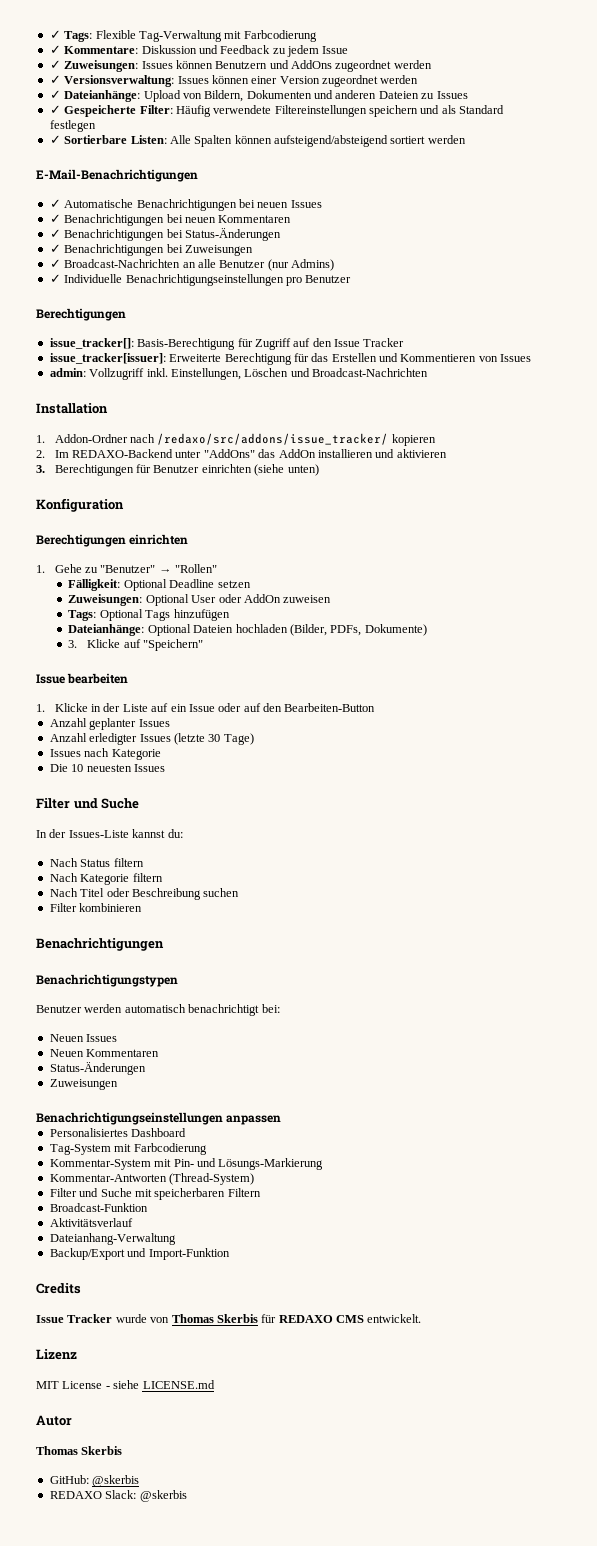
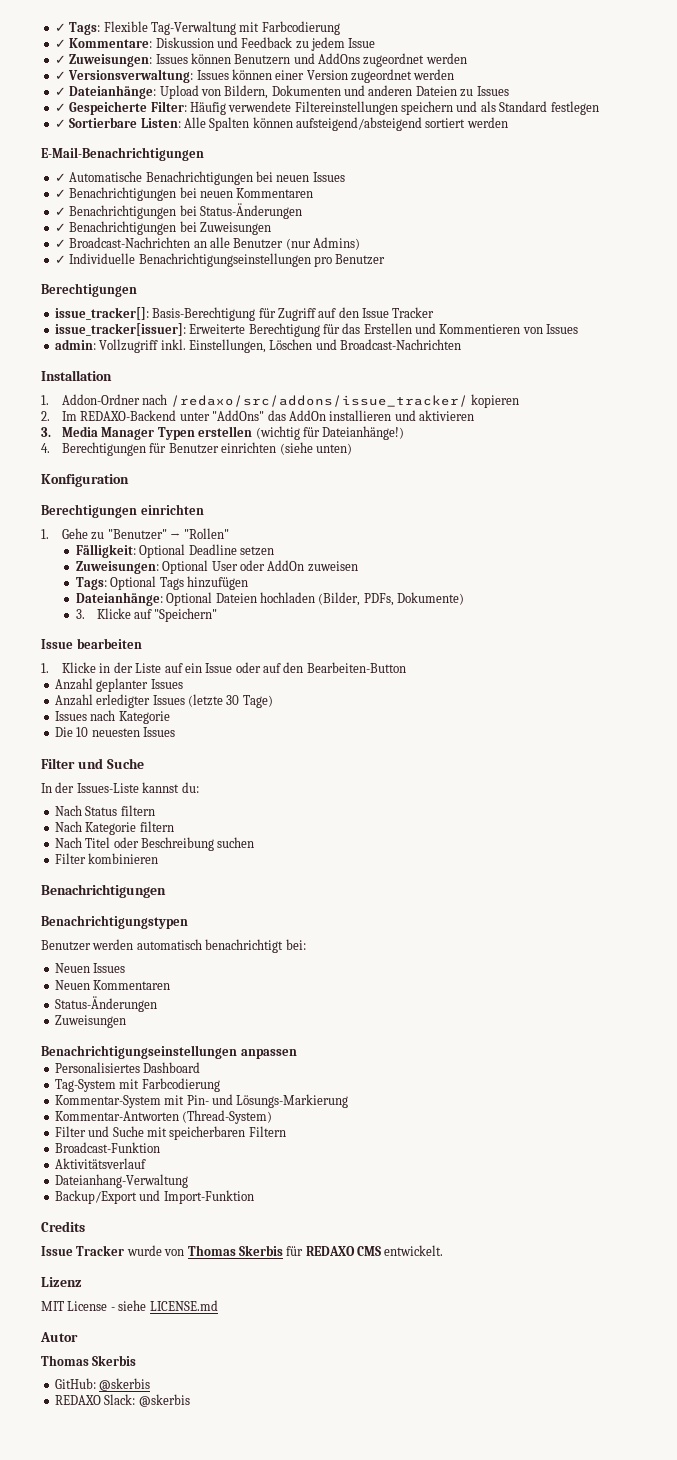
- 3. Berechtigungen für Benutzer einrichten (siehe unten)
+ 3. Media Manager Typen erstellen (wichtig für Dateianhänge!)
+ 4. Berechtigungen für Benutzer einrichten (siehe unten)

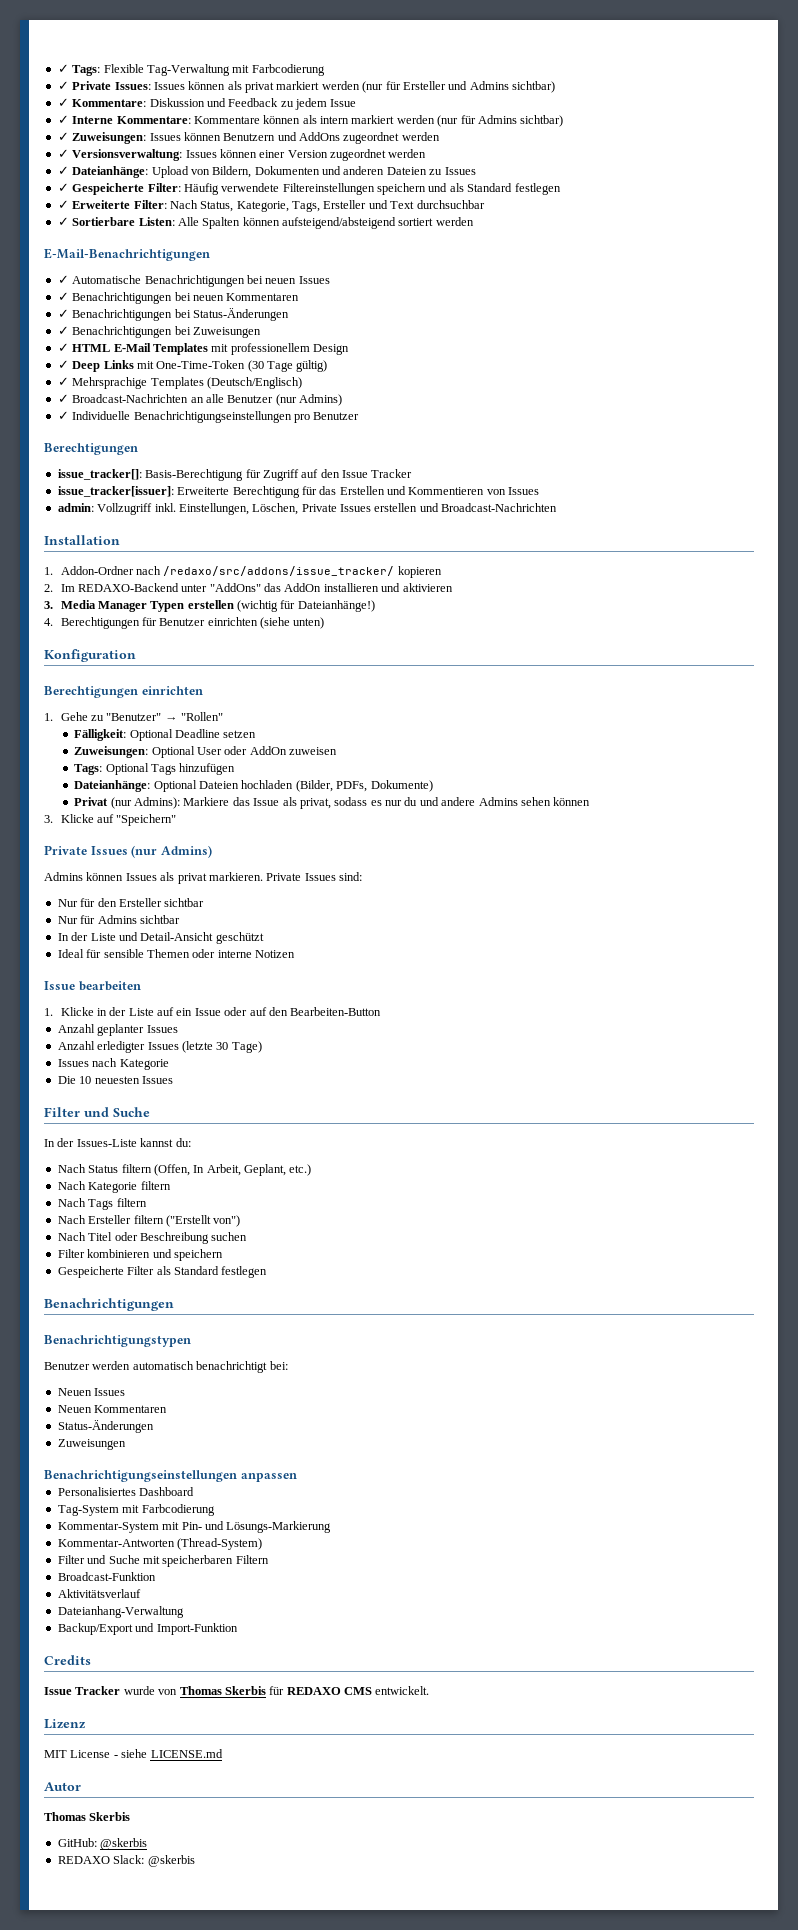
+ ✓ Private Issues: Issues können als privat markiert werden (nur für Ersteller und Admins sichtbar)
+ ✓ Interne Kommentare: Kommentare können als intern markiert werden (nur für Admins sichtbar)
+ ✓ Erweiterte Filter: Nach Status, Kategorie, Tags, Ersteller und Text durchsuchbar
+ ✓ HTML E-Mail Templates mit professionellem Design
+ ✓ Deep Links mit One-Time-Token (30 Tage gültig)
+ ✓ Mehrsprachige Templates (Deutsch/Englisch)
- Einstellungen, Löschen und Broadcast-Nachrichten
+ Einstellungen, Löschen, Private Issues erstellen und Broadcast-Nachrichten
+ Privat (nur Admins): Markiere das Issue als privat, sodass es nur du und andere Admins sehen können
  3. Klicke auf "Speichern"
+ Private Issues (nur Admins)
+ Admins können Issues als privat markieren. Private Issues sind:
+ Nur für den Ersteller sichtbar
+ Nur für Admins sichtbar
+ In der Liste und Detail-Ansicht geschützt
+ Ideal für sensible Themen oder interne Notizen
- Nach Status filtern
+ Nach Status filtern (Offen, In Arbeit, Geplant, etc.)
  Nach Kategorie filtern
+ Nach Tags filtern
+ Nach Ersteller filtern ("Erstellt von")
- Filter kombinieren
+ Filter kombinieren und speichern
+ Gespeicherte Filter als Standard festlegen

